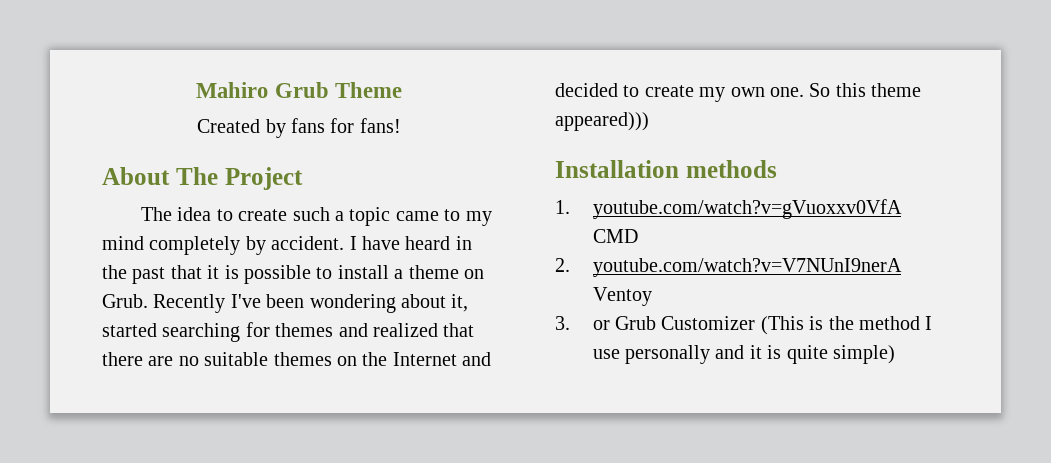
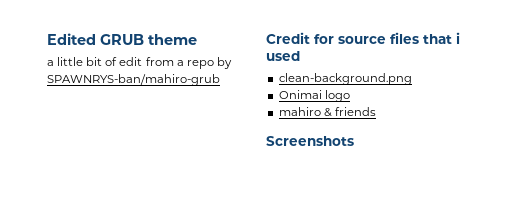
- Mahiro Grub Theme
- Created by fans for fans!
- About The Project
- The idea to create such a topic came to my mind completely by accident. I have heard in the past that it is possible to install a theme on Grub. Recently I've been wondering about it, started searching for themes and realized that there are no suitable themes on the Internet and decided to create my own one. So this theme appeared)))
- Installation methods
- 1. youtube.com/watch?v=gVuoxxv0VfA CMD
- 2. youtube.com/watch?v=V7NUnI9nerA Ventoy
- 3. or Grub Customizer (This is the method I use personally and it is quite simple)
+ Edited GRUB theme
+ a little bit of edit from a repo by SPAWNRYS-ban/mahiro-grub
+ Credit for source files that i used
+ clean-background.png
+ Onimai logo
+ mahiro & friends
+ Screenshots

